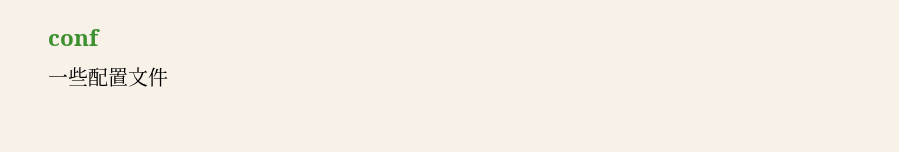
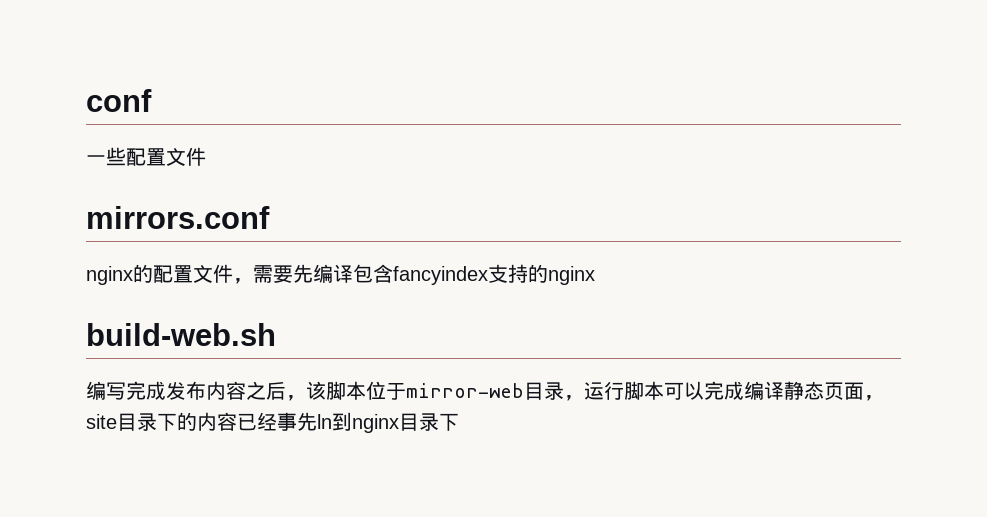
+ mirrors.conf
+ nginx的配置文件，需要先编译包含fancyindex支持的nginx
+ build-web.sh
+ 编写完成发布内容之后，该脚本位于mirror-web目录，运行脚本可以完成编译静态页面，site目录下的内容已经事先ln到nginx目录下

